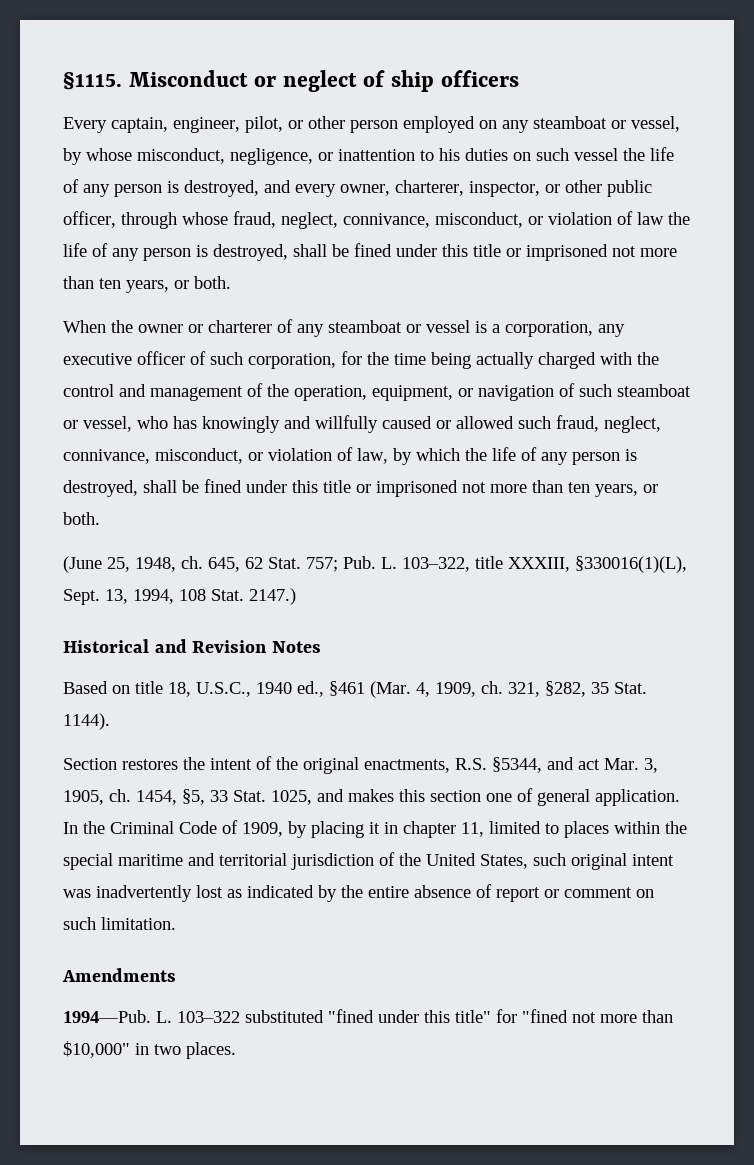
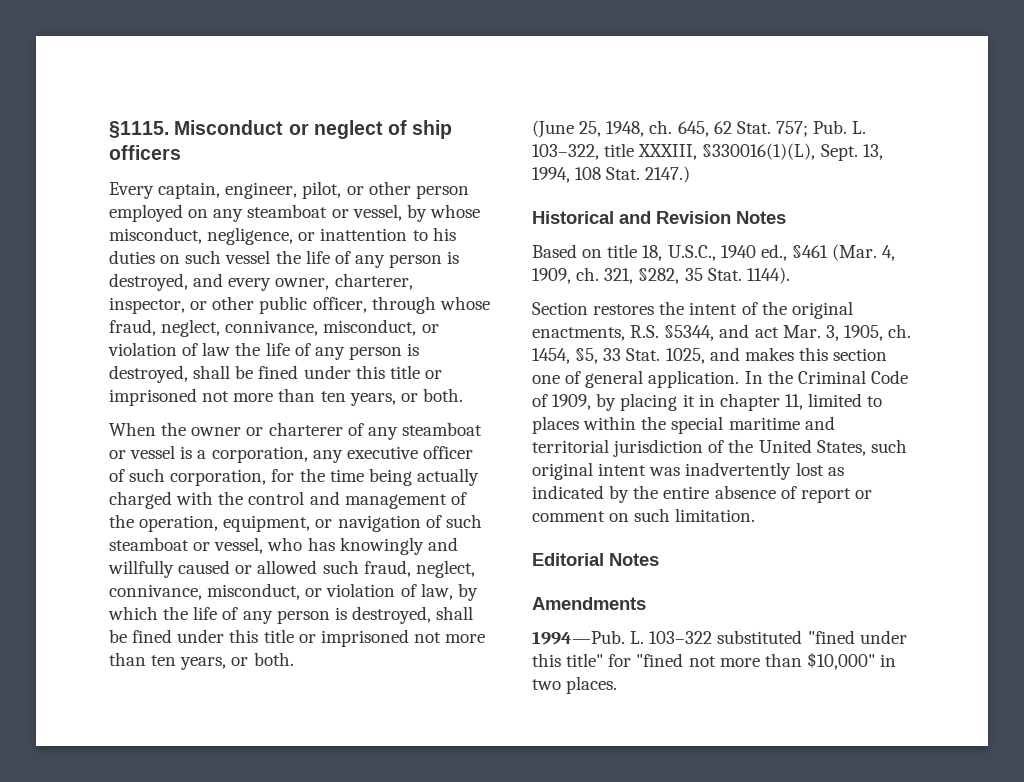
+ Editorial Notes

